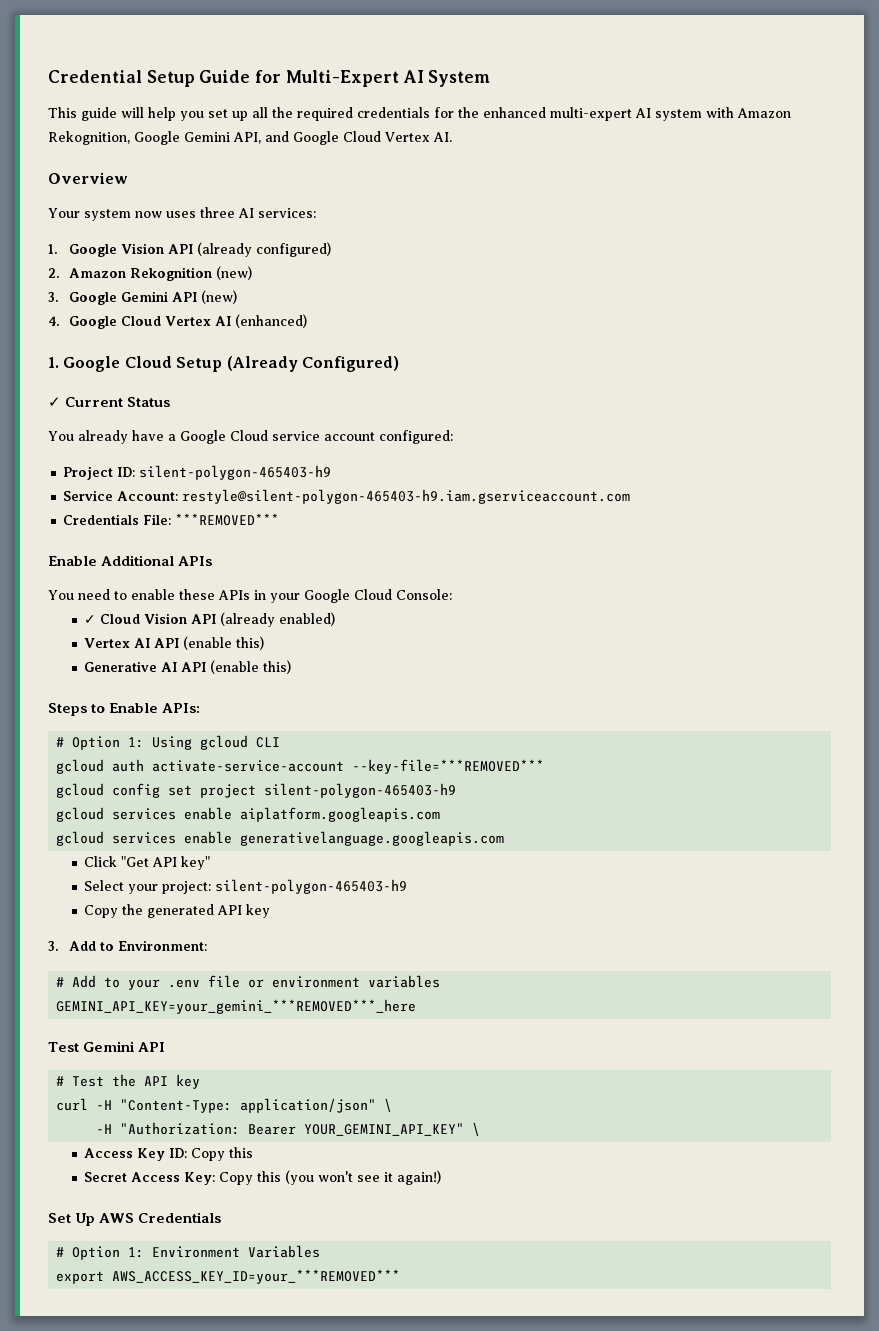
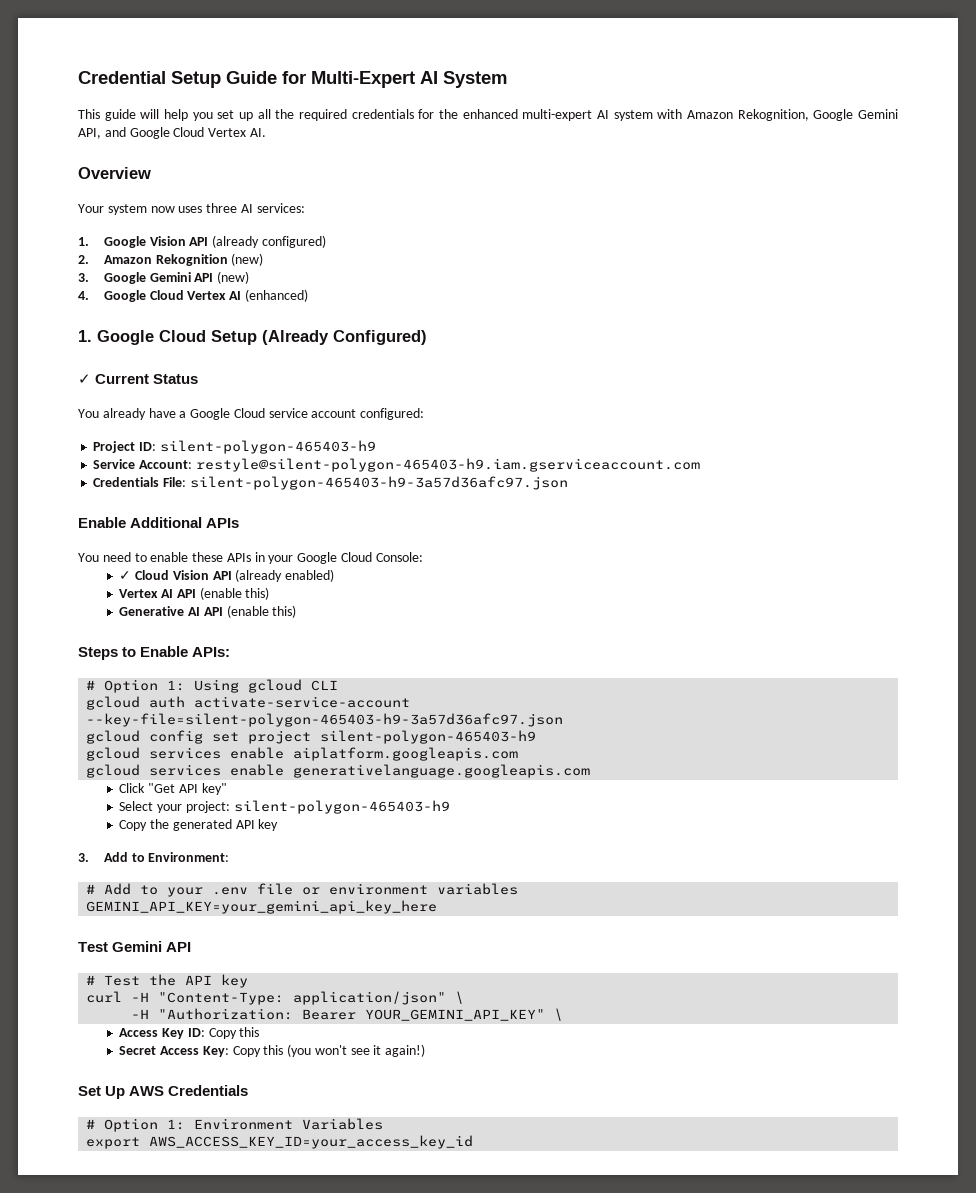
- Credentials File: ***REMOVED***
+ Credentials File: silent-polygon-465403-h9-3a57d36afc97.json
- gcloud auth activate-service-account --key-file=***REMOVED***
+ gcloud auth activate-service-account --key-file=silent-polygon-465403-h9-3a57d36afc97.json
- GEMINI_API_KEY=your_gemini_***REMOVED***_here
+ GEMINI_API_KEY=your_gemini_api_key_here
- export AWS_ACCESS_KEY_ID=your_***REMOVED***
+ export AWS_ACCESS_KEY_ID=your_access_key_id

